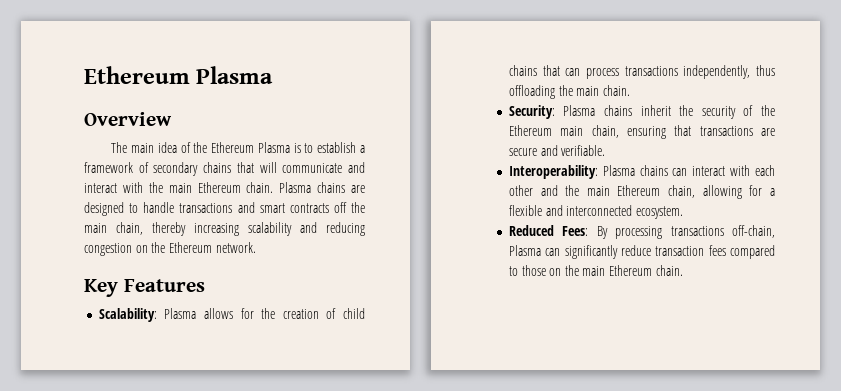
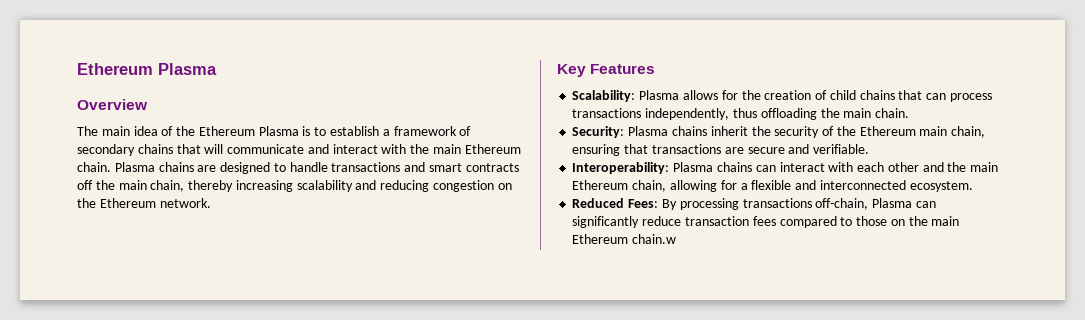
- Reduced Fees: By processing transactions off-chain, Plasma can significantly reduce transaction fees compared to those on the main Ethereum chain.
+ Reduced Fees: By processing transactions off-chain, Plasma can significantly reduce transaction fees compared to those on the main Ethereum chain.w

